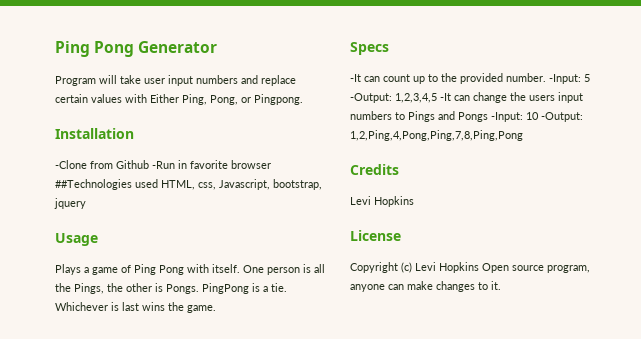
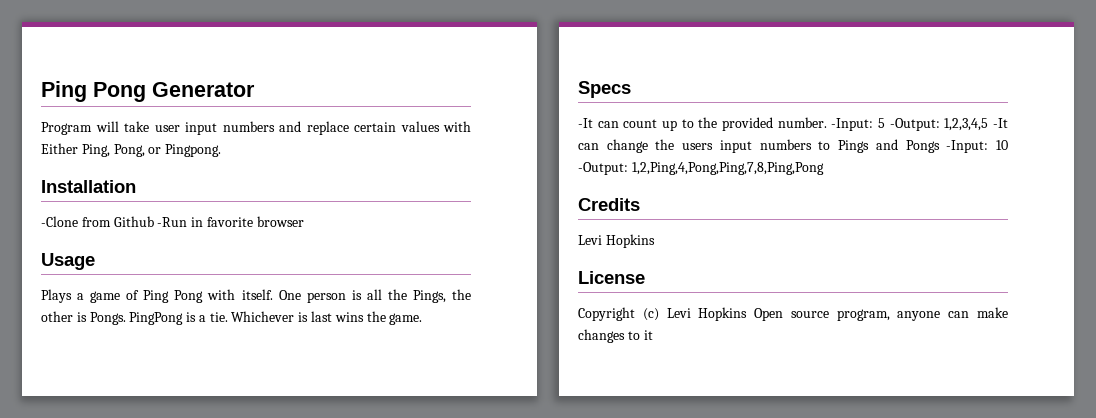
- -Clone from Github -Run in favorite browser ##Technologies used HTML, css, Javascript, bootstrap, jquery
+ -Clone from Github -Run in favorite browser
- Copyright (c) Levi Hopkins Open source program, anyone can make changes to it.
+ Copyright (c) Levi Hopkins Open source program, anyone can make changes to it

